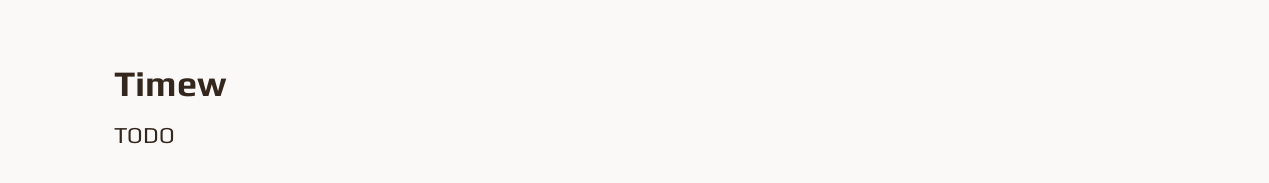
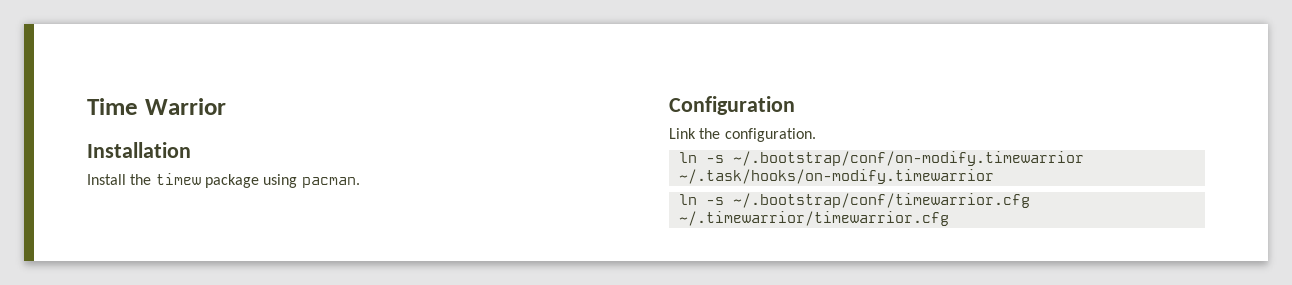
- Timew
- TODO
+ Time Warrior
+ Installation
+ Install the timew package using pacman.
+ Configuration
+ Link the configuration.
+ ln -s ~/.bootstrap/conf/on-modify.timewarrior ~/.task/hooks/on-modify.timewarrior
+ ln -s ~/.bootstrap/conf/timewarrior.cfg ~/.timewarrior/timewarrior.cfg

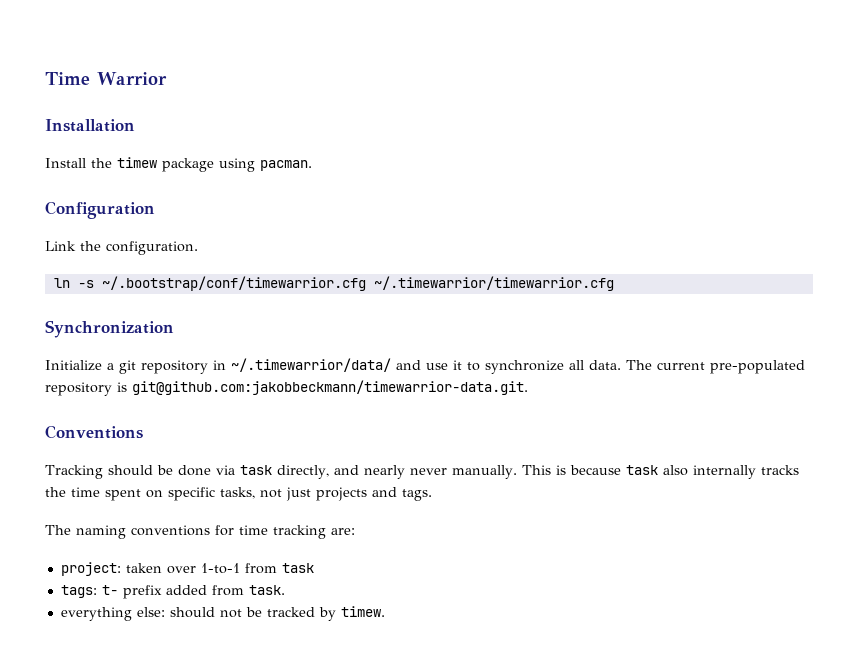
- ln -s ~/.bootstrap/conf/on-modify.timewarrior ~/.task/hooks/on-modify.timewarrior
+ Synchronization
+ Initialize a git repository in ~/.timewarrior/data/ and use it to synchronize all data. The current pre-populated repository is git@github.com:jakobbeckmann/timewarrior-data.git.
+ Conventions
+ Tracking should be done via task directly, and nearly never manually. This is because task also internally tracks the time spent on specific tasks, not just projects and tags.
+ The naming conventions for time tracking are:
+ project: taken over 1-to-1 from task
+ tags: t- prefix added from task.
+ everything else: should not be tracked by timew.

